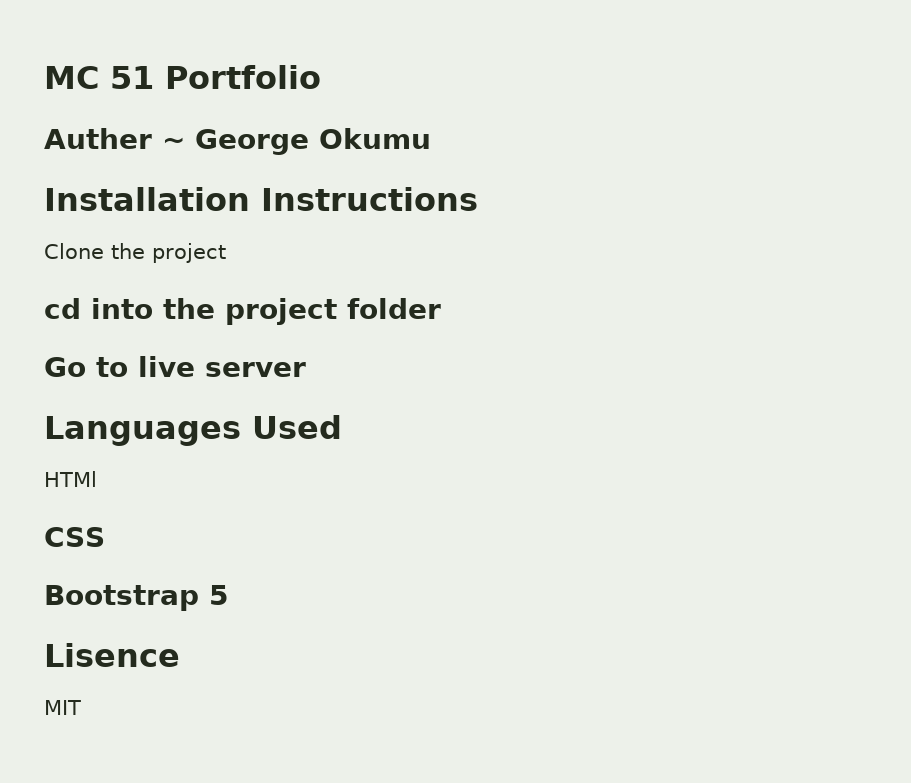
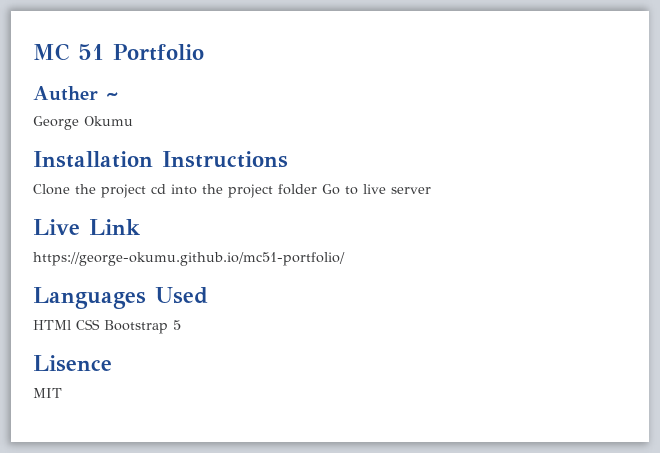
- Auther ~ George Okumu
+ Auther ~
+ George Okumu
- Clone the project
- cd into the project folder
- Go to live server
+ Clone the project cd into the project folder Go to live server
+ Live Link
+ https://george-okumu.github.io/mc51-portfolio/
- HTMl
- CSS
- Bootstrap 5
+ HTMl CSS Bootstrap 5

